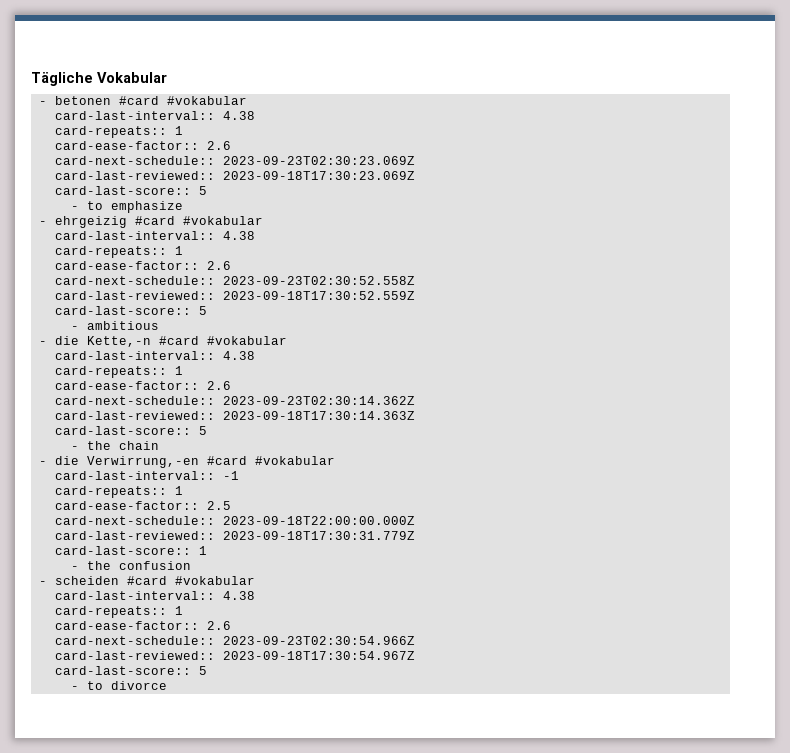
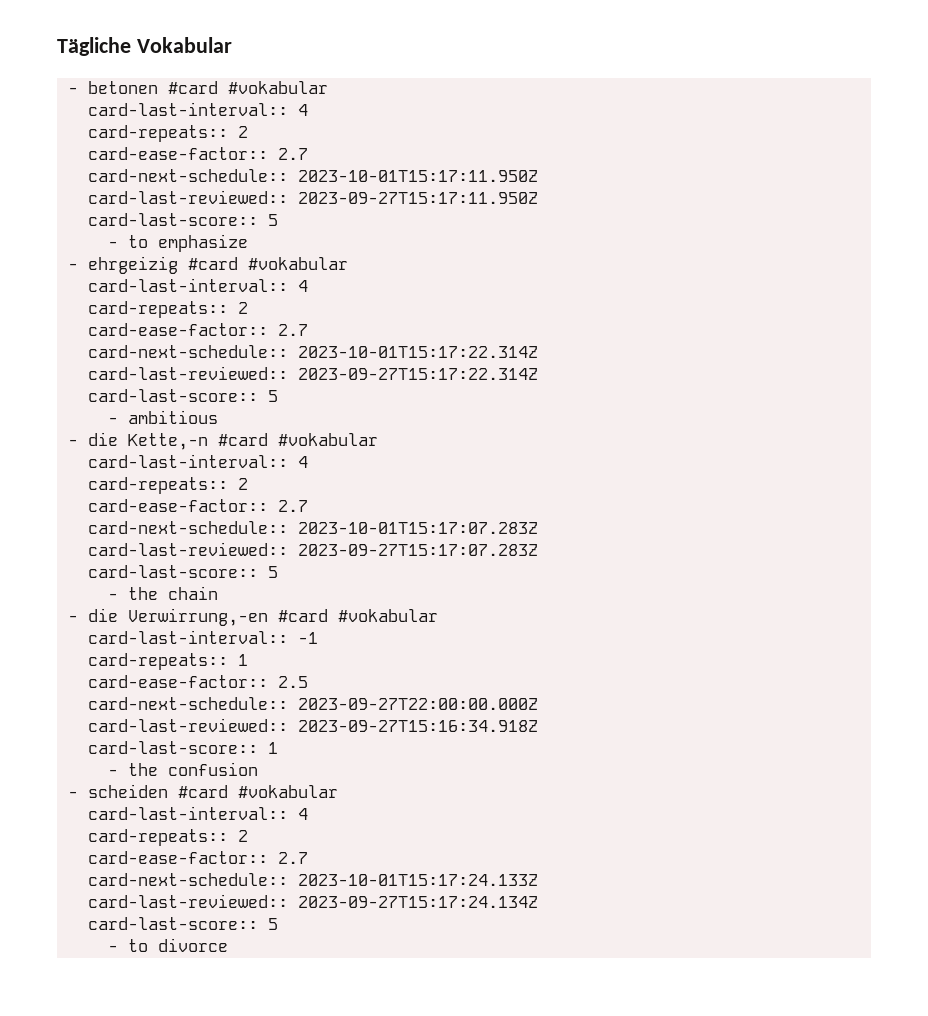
  - betonen #card #vokabular
- card-last-interval:: 4.38
- card-repeats:: 1
- card-ease-factor:: 2.6
- card-next-schedule:: 2023-09-23T02:30:23.069Z
- card-last-reviewed:: 2023-09-18T17:30:23.069Z
+ card-last-interval:: 4
+ card-repeats:: 2
+ card-ease-factor:: 2.7
+ card-next-schedule:: 2023-10-01T15:17:11.950Z
+ card-last-reviewed:: 2023-09-27T15:17:11.950Z
  - ehrgeizig #card #vokabular
- card-last-interval:: 4.38
- card-repeats:: 1
- card-ease-factor:: 2.6
- card-next-schedule:: 2023-09-23T02:30:52.558Z
- card-last-reviewed:: 2023-09-18T17:30:52.559Z
+ card-last-interval:: 4
+ card-repeats:: 2
+ card-ease-factor:: 2.7
+ card-next-schedule:: 2023-10-01T15:17:22.314Z
+ card-last-reviewed:: 2023-09-27T15:17:22.314Z
  - die Kette,-n #card #vokabular
- card-last-interval:: 4.38
- card-repeats:: 1
- card-ease-factor:: 2.6
- card-next-schedule:: 2023-09-23T02:30:14.362Z
- card-last-reviewed:: 2023-09-18T17:30:14.363Z
+ card-last-interval:: 4
+ card-repeats:: 2
+ card-ease-factor:: 2.7
+ card-next-schedule:: 2023-10-01T15:17:07.283Z
+ card-last-reviewed:: 2023-09-27T15:17:07.283Z
- card-next-schedule:: 2023-09-18T22:00:00.000Z
- card-last-reviewed:: 2023-09-18T17:30:31.779Z
+ card-next-schedule:: 2023-09-27T22:00:00.000Z
+ card-last-reviewed:: 2023-09-27T15:16:34.918Z
  - scheiden #card #vokabular
- card-last-interval:: 4.38
- card-repeats:: 1
- card-ease-factor:: 2.6
- card-next-schedule:: 2023-09-23T02:30:54.966Z
- card-last-reviewed:: 2023-09-18T17:30:54.967Z
+ card-last-interval:: 4
+ card-repeats:: 2
+ card-ease-factor:: 2.7
+ card-next-schedule:: 2023-10-01T15:17:24.133Z
+ card-last-reviewed:: 2023-09-27T15:17:24.134Z

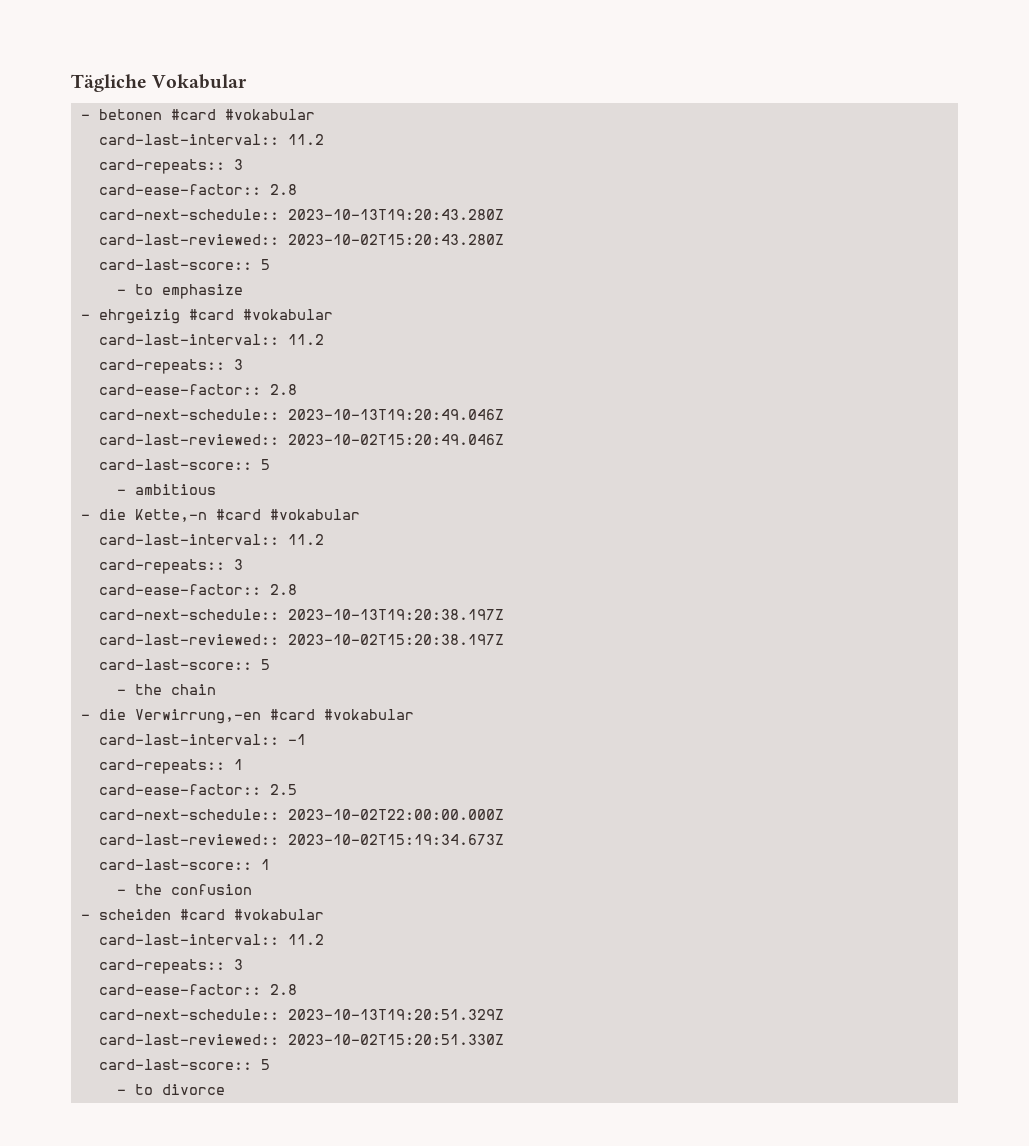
  - betonen #card #vokabular
- card-last-interval:: 4
- card-repeats:: 2
- card-ease-factor:: 2.7
- card-next-schedule:: 2023-10-01T15:17:11.950Z
- card-last-reviewed:: 2023-09-27T15:17:11.950Z
+ card-last-interval:: 11.2
+ card-repeats:: 3
+ card-ease-factor:: 2.8
+ card-next-schedule:: 2023-10-13T19:20:43.280Z
+ card-last-reviewed:: 2023-10-02T15:20:43.280Z
  - ehrgeizig #card #vokabular
- card-last-interval:: 4
- card-repeats:: 2
- card-ease-factor:: 2.7
- card-next-schedule:: 2023-10-01T15:17:22.314Z
- card-last-reviewed:: 2023-09-27T15:17:22.314Z
+ card-last-interval:: 11.2
+ card-repeats:: 3
+ card-ease-factor:: 2.8
+ card-next-schedule:: 2023-10-13T19:20:49.046Z
+ card-last-reviewed:: 2023-10-02T15:20:49.046Z
  - die Kette,-n #card #vokabular
- card-last-interval:: 4
- card-repeats:: 2
- card-ease-factor:: 2.7
- card-next-schedule:: 2023-10-01T15:17:07.283Z
- card-last-reviewed:: 2023-09-27T15:17:07.283Z
+ card-last-interval:: 11.2
+ card-repeats:: 3
+ card-ease-factor:: 2.8
+ card-next-schedule:: 2023-10-13T19:20:38.197Z
+ card-last-reviewed:: 2023-10-02T15:20:38.197Z
- card-next-schedule:: 2023-09-27T22:00:00.000Z
- card-last-reviewed:: 2023-09-27T15:16:34.918Z
+ card-next-schedule:: 2023-10-02T22:00:00.000Z
+ card-last-reviewed:: 2023-10-02T15:19:34.673Z
  - scheiden #card #vokabular
- card-last-interval:: 4
- card-repeats:: 2
- card-ease-factor:: 2.7
- card-next-schedule:: 2023-10-01T15:17:24.133Z
- card-last-reviewed:: 2023-09-27T15:17:24.134Z
+ card-last-interval:: 11.2
+ card-repeats:: 3
+ card-ease-factor:: 2.8
+ card-next-schedule:: 2023-10-13T19:20:51.329Z
+ card-last-reviewed:: 2023-10-02T15:20:51.330Z

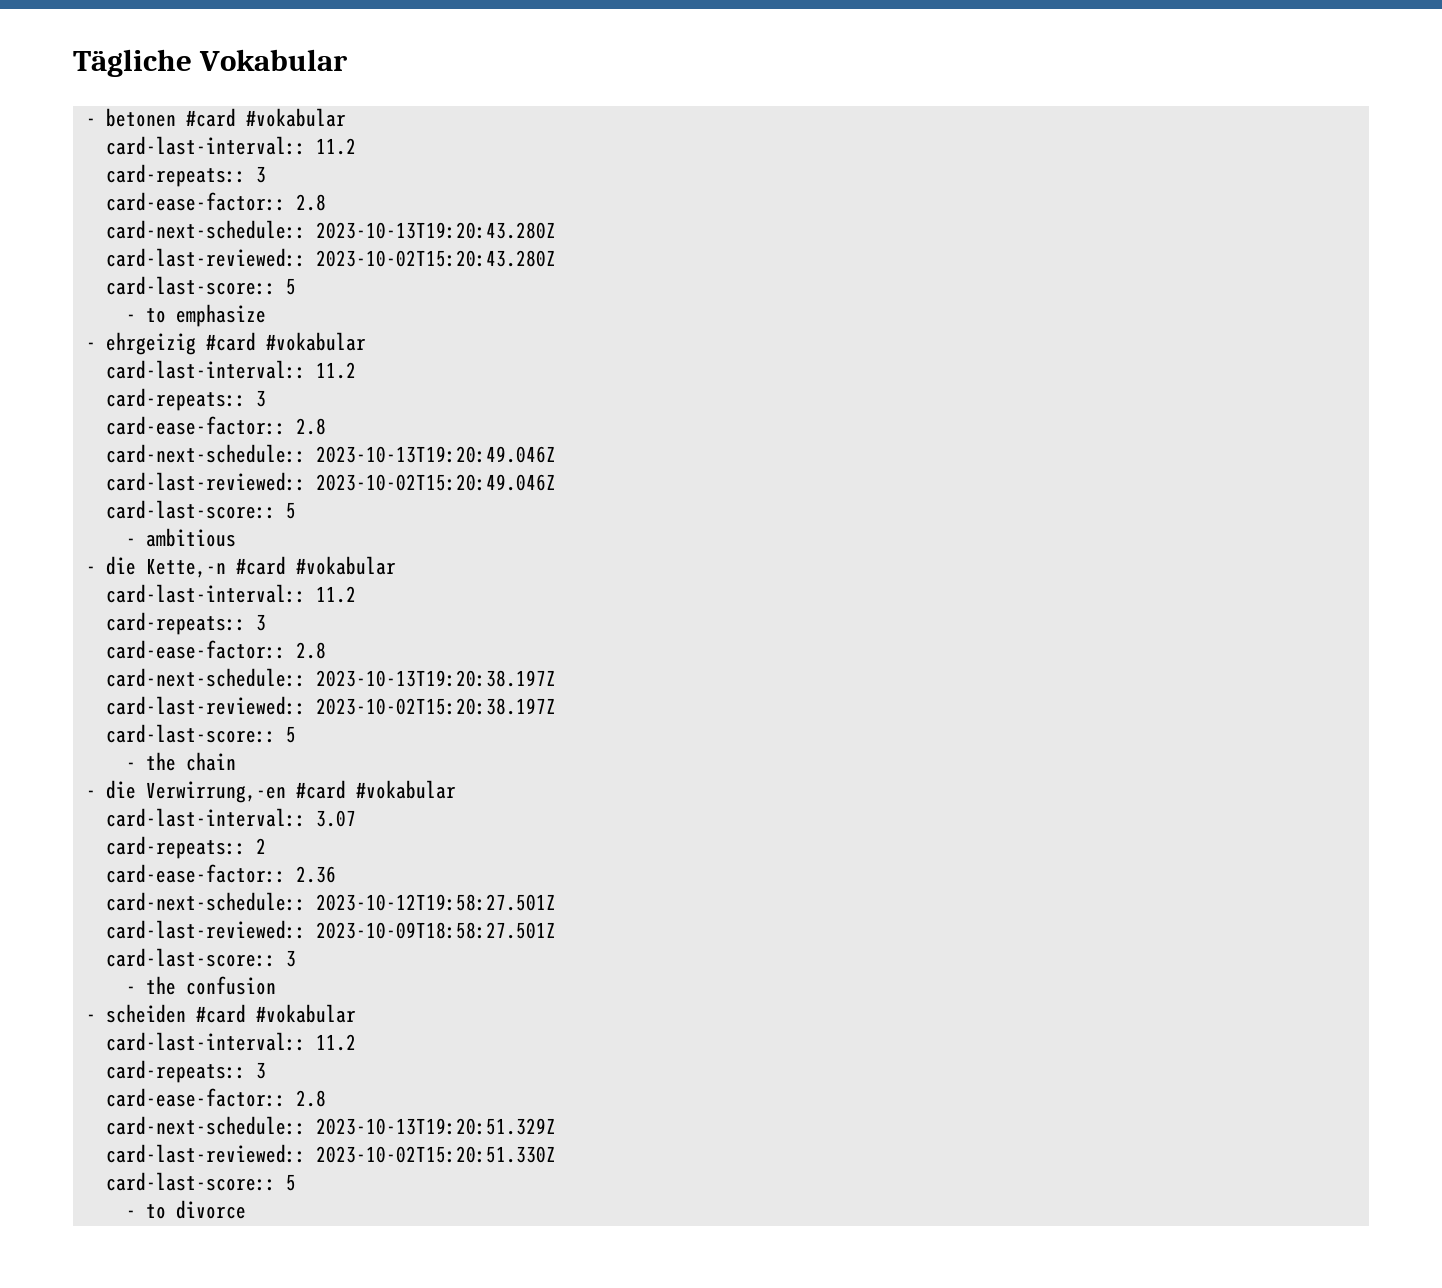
- card-last-interval:: -1
- card-repeats:: 1
- card-ease-factor:: 2.5
- card-next-schedule:: 2023-10-02T22:00:00.000Z
- card-last-reviewed:: 2023-10-02T15:19:34.673Z
- card-last-score:: 1
+ card-last-interval:: 3.07
+ card-repeats:: 2
+ card-ease-factor:: 2.36
+ card-next-schedule:: 2023-10-12T19:58:27.501Z
+ card-last-reviewed:: 2023-10-09T18:58:27.501Z
+ card-last-score:: 3

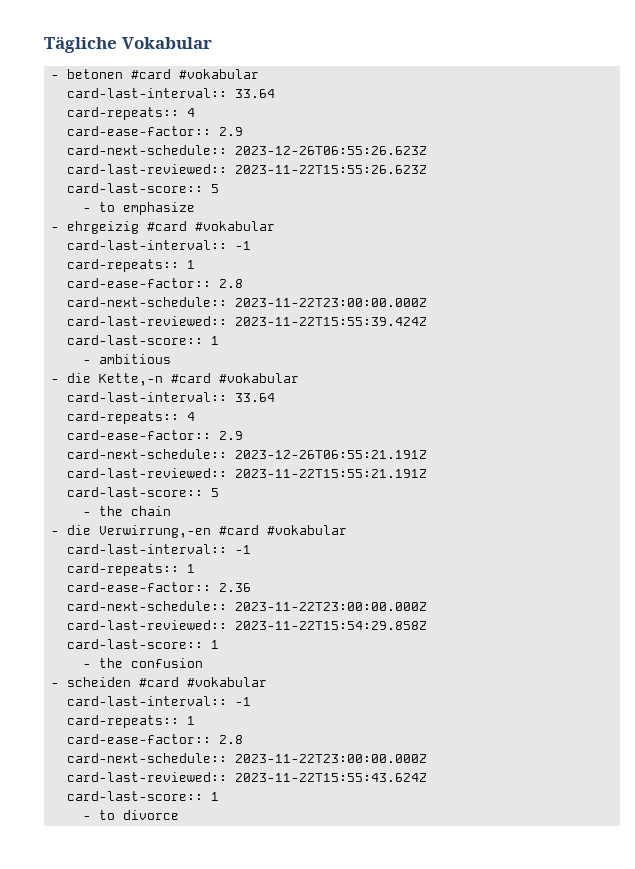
  - betonen #card #vokabular
- card-last-interval:: 11.2
- card-repeats:: 3
- card-ease-factor:: 2.8
- card-next-schedule:: 2023-10-13T19:20:43.280Z
- card-last-reviewed:: 2023-10-02T15:20:43.280Z
+ card-last-interval:: 33.64
+ card-repeats:: 4
+ card-ease-factor:: 2.9
+ card-next-schedule:: 2023-12-26T06:55:26.623Z
+ card-last-reviewed:: 2023-11-22T15:55:26.623Z
  - ehrgeizig #card #vokabular
- card-last-interval:: 11.2
- card-repeats:: 3
+ card-last-interval:: -1
+ card-repeats:: 1
  card-ease-factor:: 2.8
- card-next-schedule:: 2023-10-13T19:20:49.046Z
- card-last-reviewed:: 2023-10-02T15:20:49.046Z
- card-last-score:: 5
+ card-next-schedule:: 2023-11-22T23:00:00.000Z
+ card-last-reviewed:: 2023-11-22T15:55:39.424Z
+ card-last-score:: 1
  - die Kette,-n #card #vokabular
- card-last-interval:: 11.2
- card-repeats:: 3
- card-ease-factor:: 2.8
- card-next-schedule:: 2023-10-13T19:20:38.197Z
- card-last-reviewed:: 2023-10-02T15:20:38.197Z
+ card-last-interval:: 33.64
+ card-repeats:: 4
+ card-ease-factor:: 2.9
+ card-next-schedule:: 2023-12-26T06:55:21.191Z
+ card-last-reviewed:: 2023-11-22T15:55:21.191Z
  - die Verwirrung,-en #card #vokabular
- card-last-interval:: 3.07
- card-repeats:: 2
+ card-last-interval:: -1
+ card-repeats:: 1
  card-ease-factor:: 2.36
- card-next-schedule:: 2023-10-12T19:58:27.501Z
- card-last-reviewed:: 2023-10-09T18:58:27.501Z
- card-last-score:: 3
+ card-next-schedule:: 2023-11-22T23:00:00.000Z
+ card-last-reviewed:: 2023-11-22T15:54:29.858Z
+ card-last-score:: 1
  - scheiden #card #vokabular
- card-last-interval:: 11.2
- card-repeats:: 3
+ card-last-interval:: -1
+ card-repeats:: 1
  card-ease-factor:: 2.8
- card-next-schedule:: 2023-10-13T19:20:51.329Z
- card-last-reviewed:: 2023-10-02T15:20:51.330Z
- card-last-score:: 5
+ card-next-schedule:: 2023-11-22T23:00:00.000Z
+ card-last-reviewed:: 2023-11-22T15:55:43.624Z
+ card-last-score:: 1

